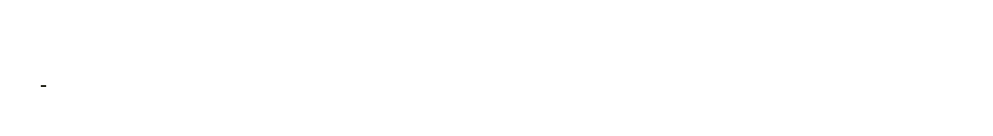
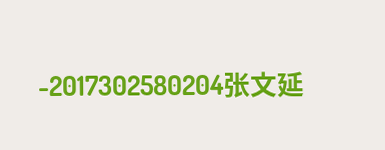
- -
+ -2017302580204张文延

